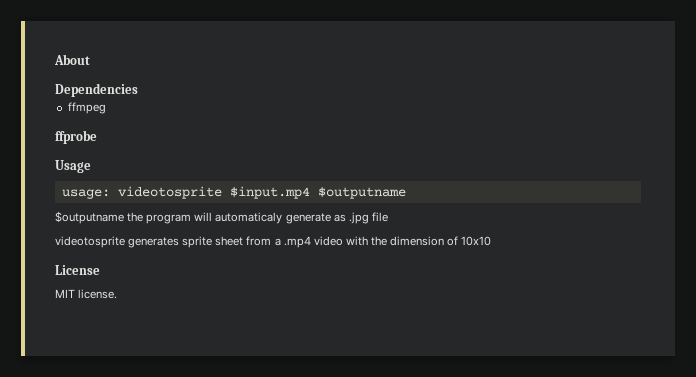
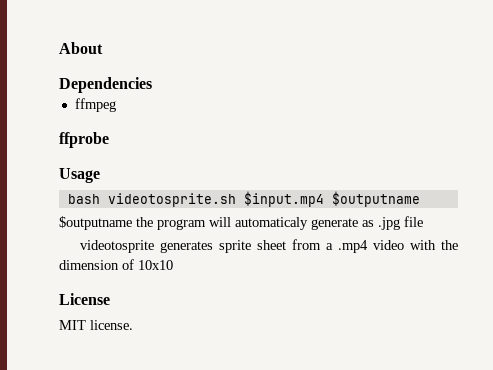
- usage: videotosprite $input.mp4 $outputname
+ bash videotosprite.sh $input.mp4 $outputname

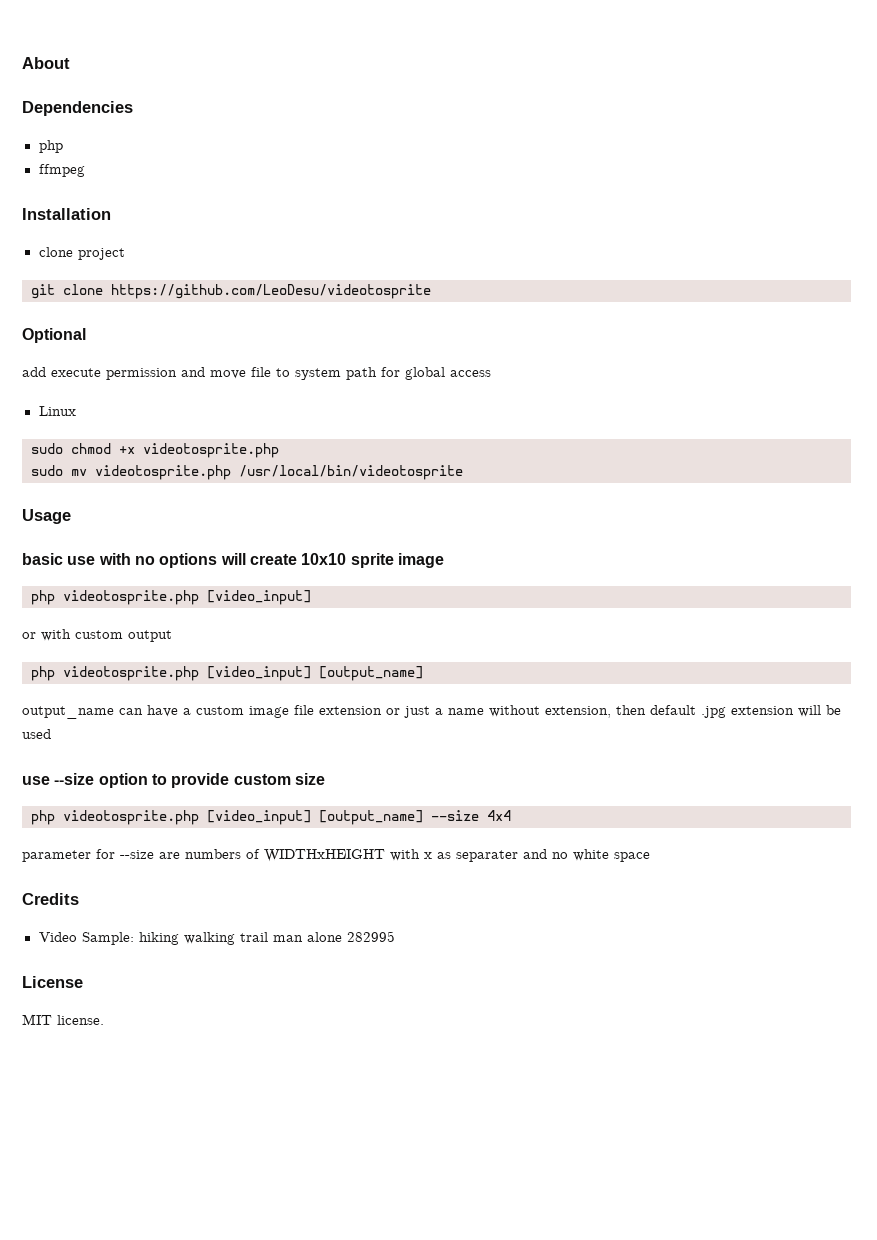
  Dependencies
+ php
- ffprobe
+ Installation
+ clone project
+ git clone https://github.com/LeoDesu/videotosprite
+ Optional
+ add execute permission and move file to system path for global access
+ Linux
+ sudo chmod +x videotosprite.php
+ sudo mv videotosprite.php /usr/local/bin/videotosprite
  Usage
- bash videotosprite.sh $input.mp4 $outputname
- $outputname the program will automaticaly generate as .jpg file
- videotosprite generates sprite sheet from a .mp4 video with the dimension of 10x10
+ basic use with no options will create 10x10 sprite image
+ php videotosprite.php [video_input]
+ or with custom output
+ php videotosprite.php [video_input] [output_name]
+ output_name can have a custom image file extension or just a name without extension, then default .jpg extension will be used
+ use --size option to provide custom size
+ php videotosprite.php [video_input] [output_name] --size 4x4
+ parameter for --size are numbers of WIDTHxHEIGHT with x as separater and no white space
+ Credits
+ Video Sample: hiking walking trail man alone 282995

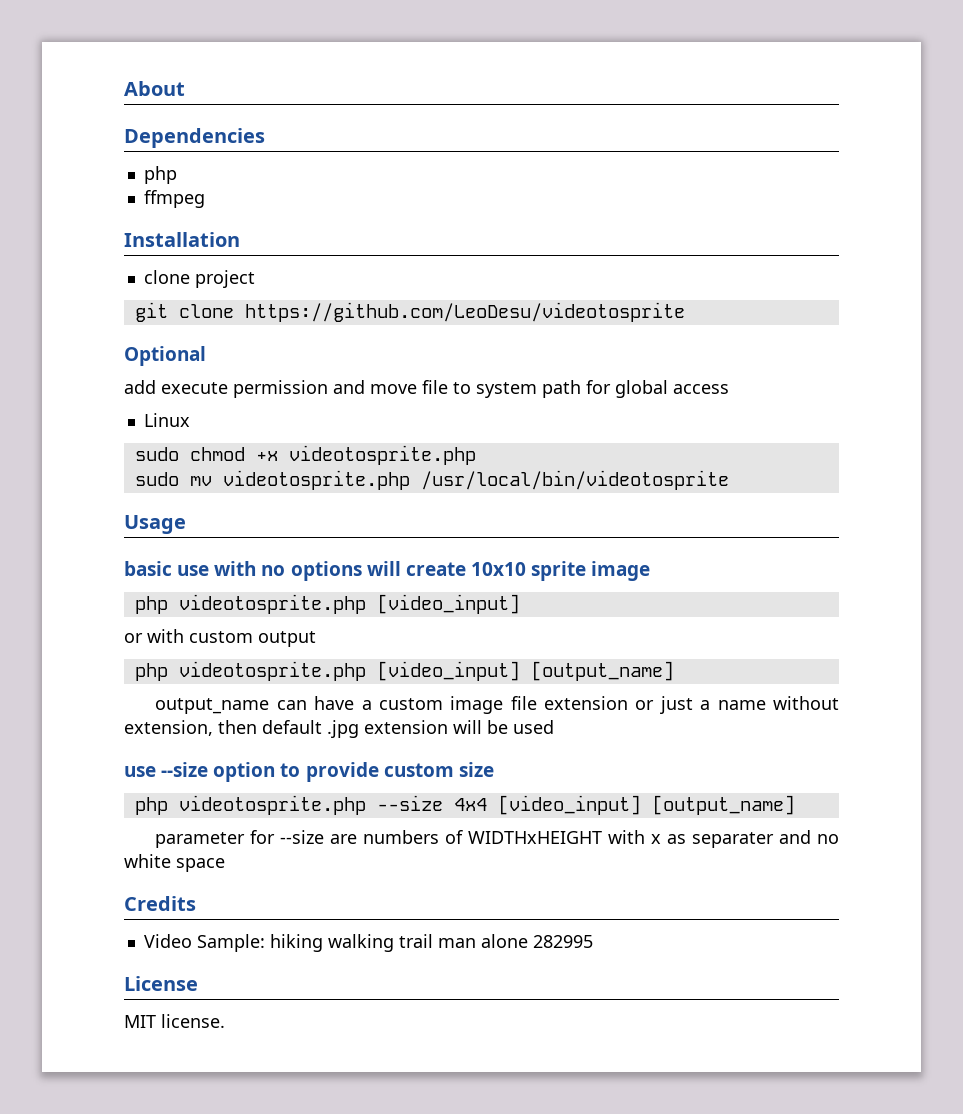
- php videotosprite.php [video_input] [output_name] --size 4x4
+ php videotosprite.php --size 4x4 [video_input] [output_name]

